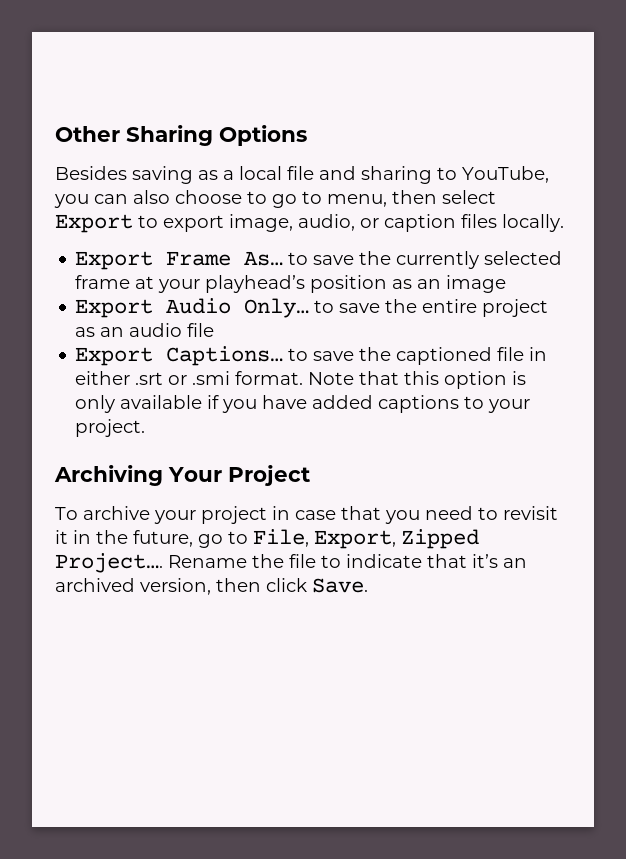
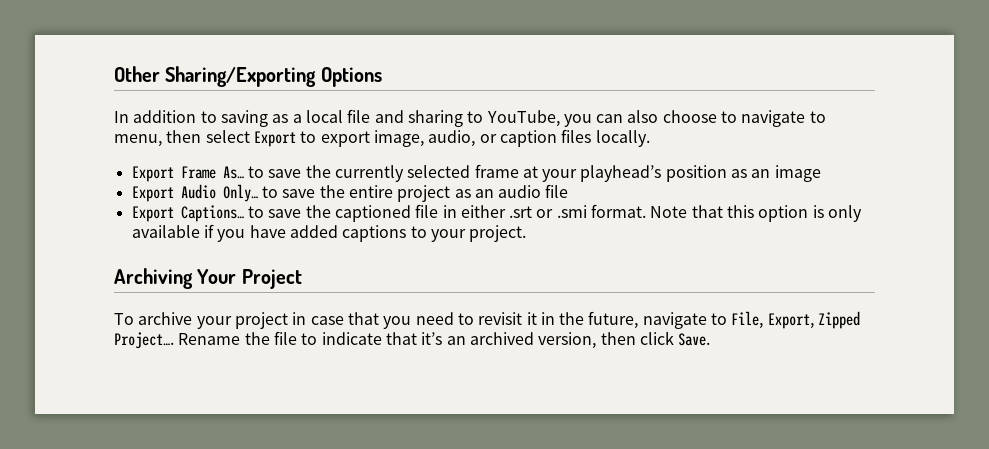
- Other Sharing Options
+ Other Sharing/Exporting Options
- Besides saving as a local file and sharing to YouTube, you can also choose to go to menu, then select Export to export image, audio, or caption files locally.
+ In addition to saving as a local file and sharing to YouTube, you can also choose to navigate to menu, then select Export to export image, audio, or caption files locally.
- To archive your project in case that you need to revisit it in the future, go to File, Export, Zipped Project….
+ To archive your project in case that you need to revisit it in the future, navigate to File, Export, Zipped Project….

